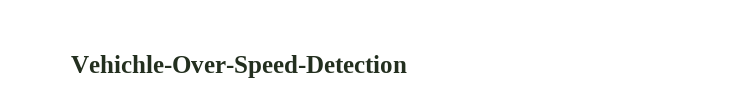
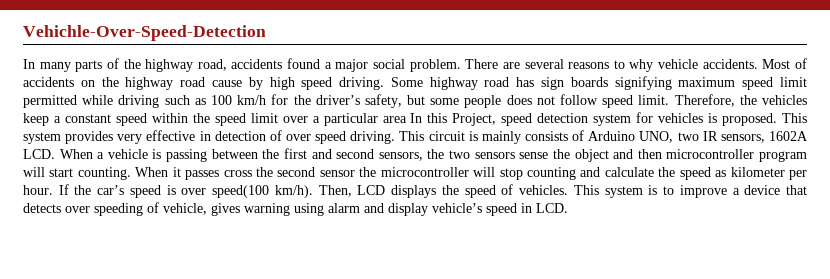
+ In many parts of the highway road, accidents found a major social problem. There are several reasons to why vehicle accidents. Most of accidents on the highway road cause by high speed driving. Some highway road has sign boards signifying maximum speed limit permitted while driving such as 100 km/h for the driver’s safety, but some people does not follow speed limit. Therefore, the vehicles keep a constant speed within the speed limit over a particular area In this Project, speed detection system for vehicles is proposed. This system provides very effective in detection of over speed driving. This circuit is mainly consists of Arduino UNO, two IR sensors, 1602A LCD. When a vehicle is passing between the first and second sensors, the two sensors sense the object and then microcontroller program will start counting. When it passes cross the second sensor the microcontroller will stop counting and calculate the speed as kilometer per hour. If the car’s speed is over speed(100 km/h). Then, LCD displays the speed of vehicles. This system is to improve a device that detects over speeding of vehicle, gives warning using alarm and display vehicle’s speed in LCD.

